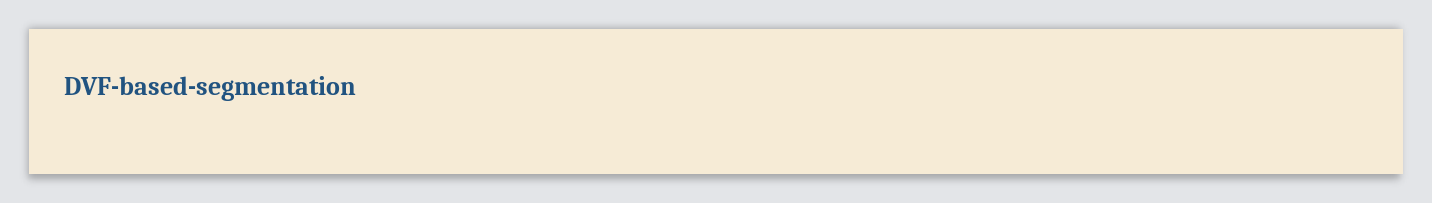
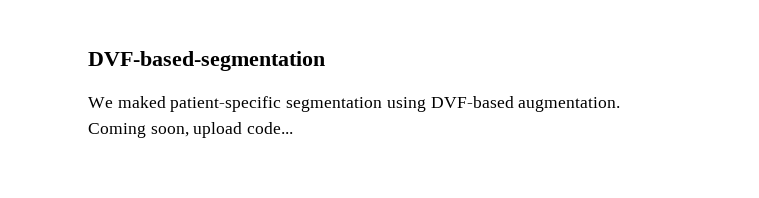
+ We maked patient-specific segmentation using DVF-based augmentation.
+ Coming soon, upload code...

